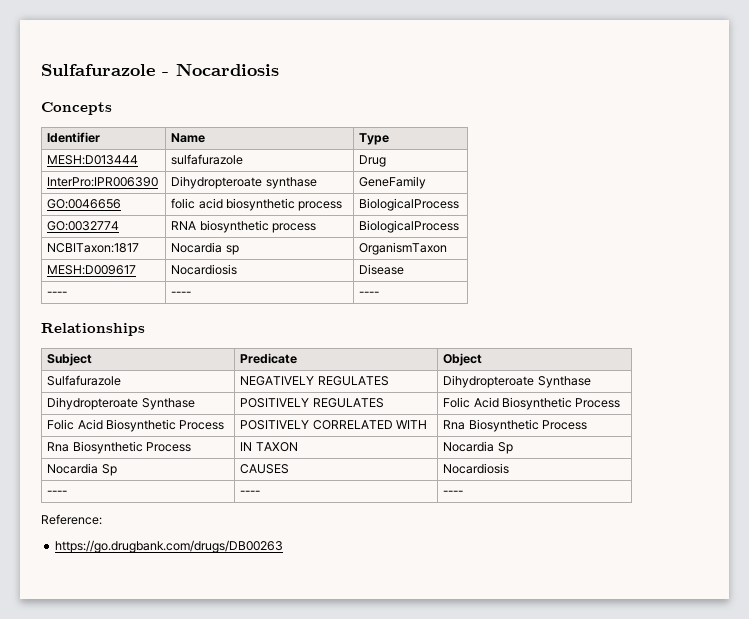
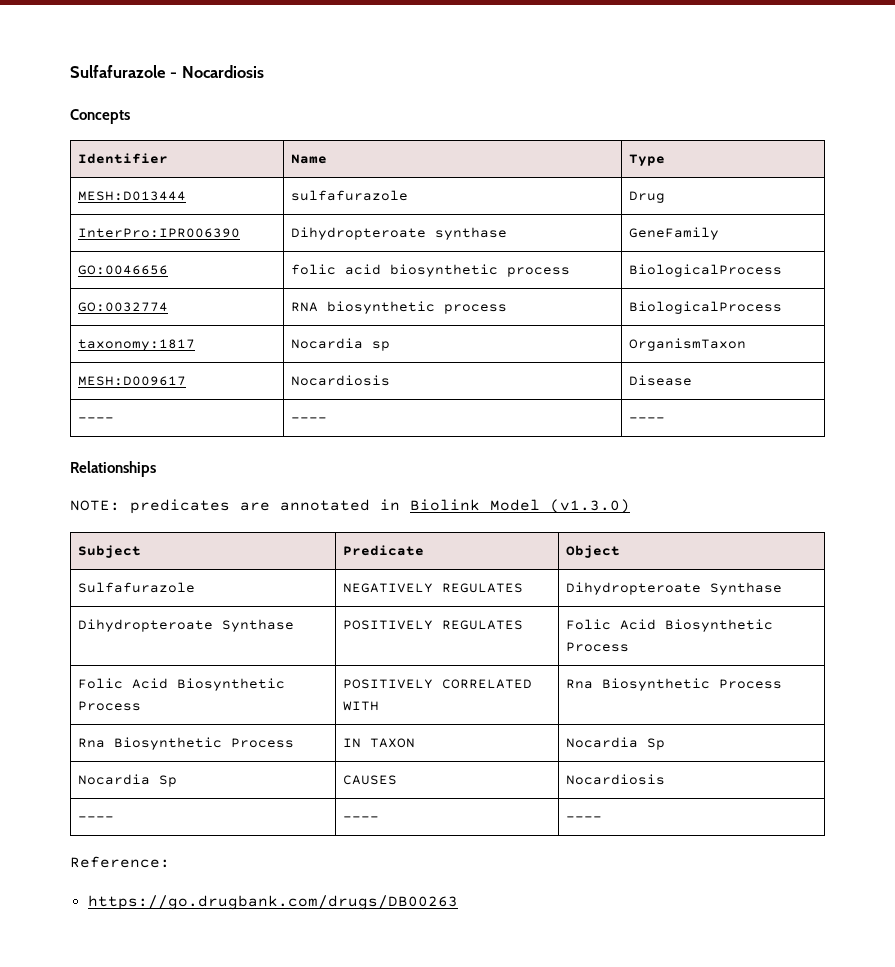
- NCBITaxon:1817 | Nocardia sp | OrganismTaxon
+ taxonomy:1817 | Nocardia sp | OrganismTaxon
+ NOTE: predicates are annotated in Biolink Model (v1.3.0)

